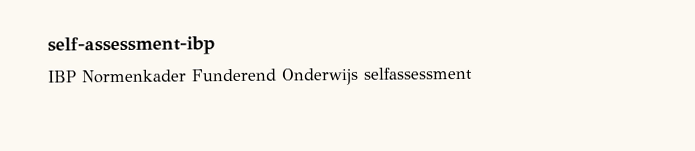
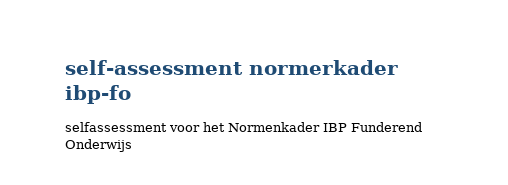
- self-assessment-ibp
- IBP Normenkader Funderend Onderwijs selfassessment
+ self-assessment normerkader ibp-fo
+ selfassessment voor het Normenkader IBP Funderend Onderwijs

